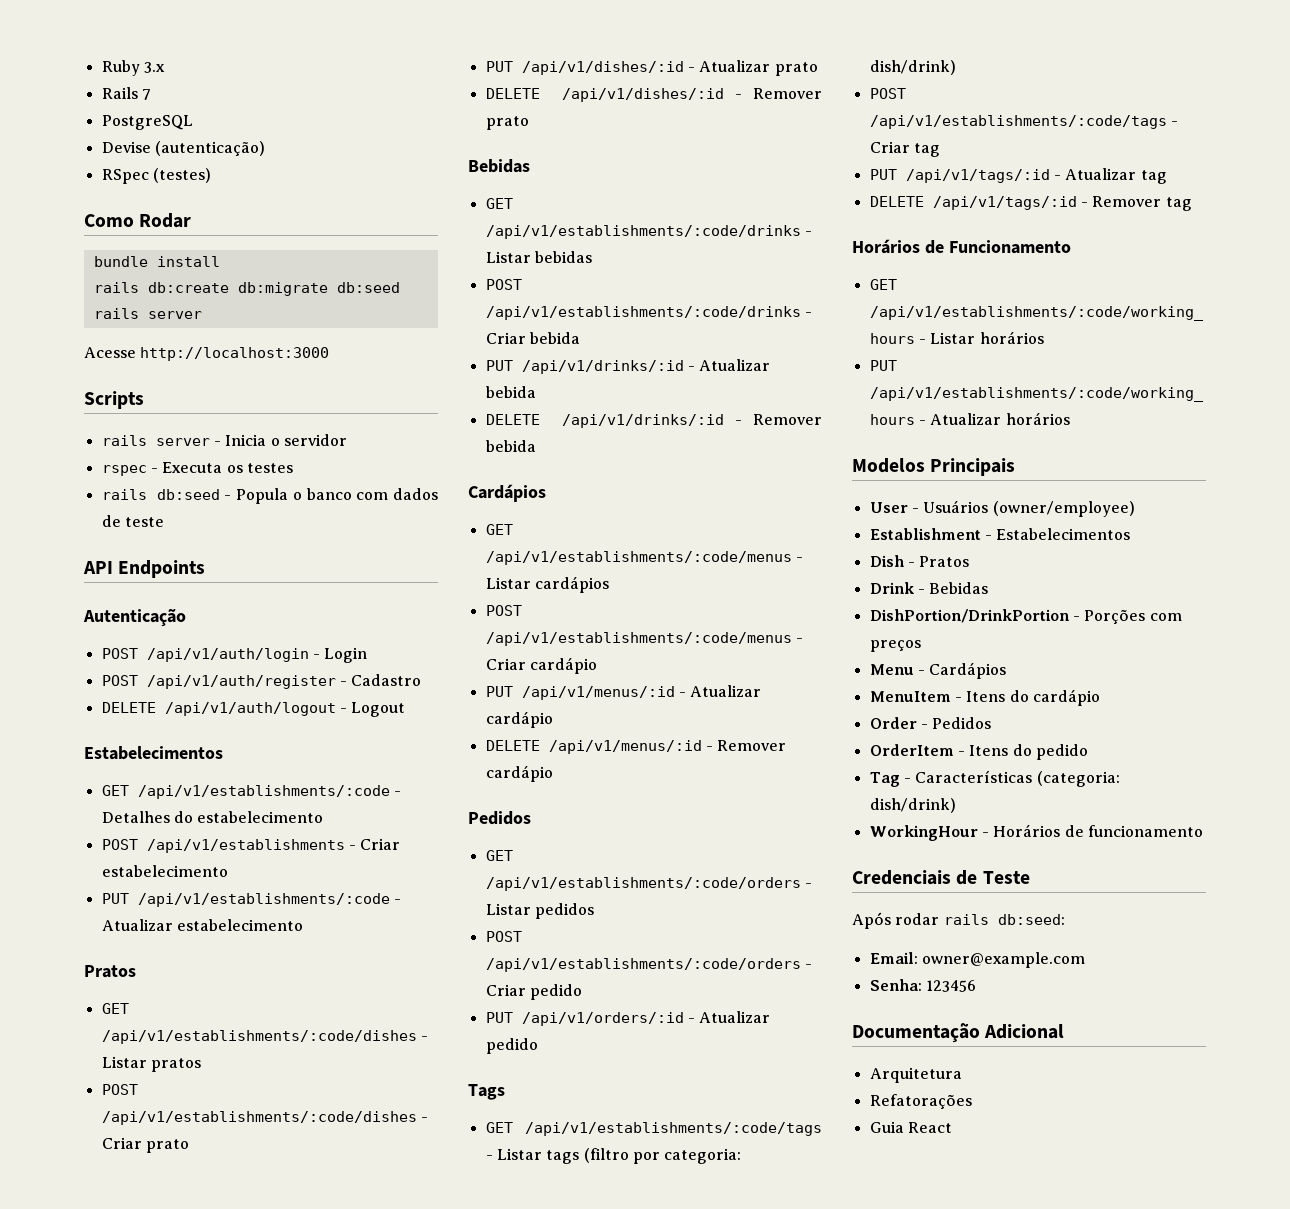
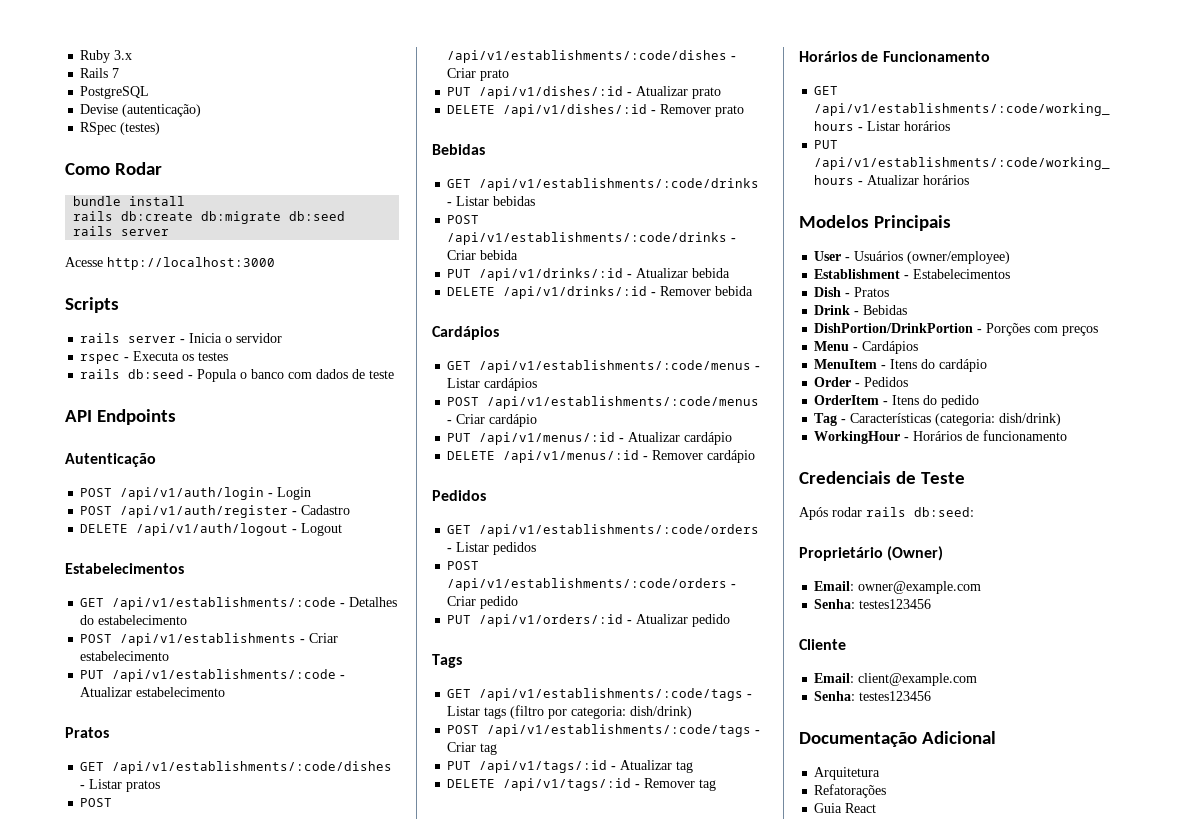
+ Proprietário (Owner)
  Email: owner@example.com
- Senha: 123456
+ Senha: testes123456
+ Cliente
+ Email: client@example.com
+ Senha: testes123456

